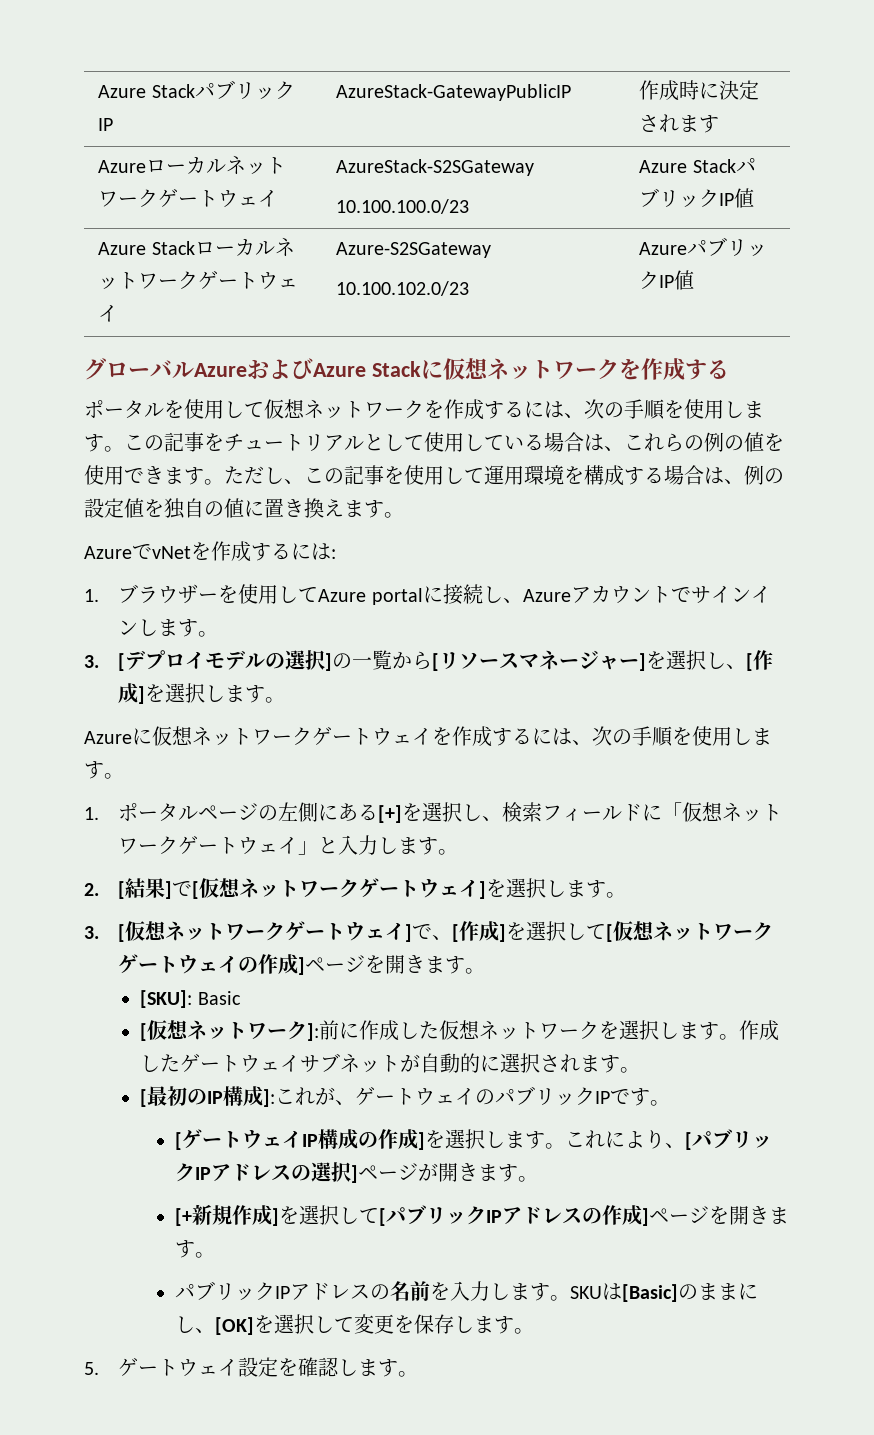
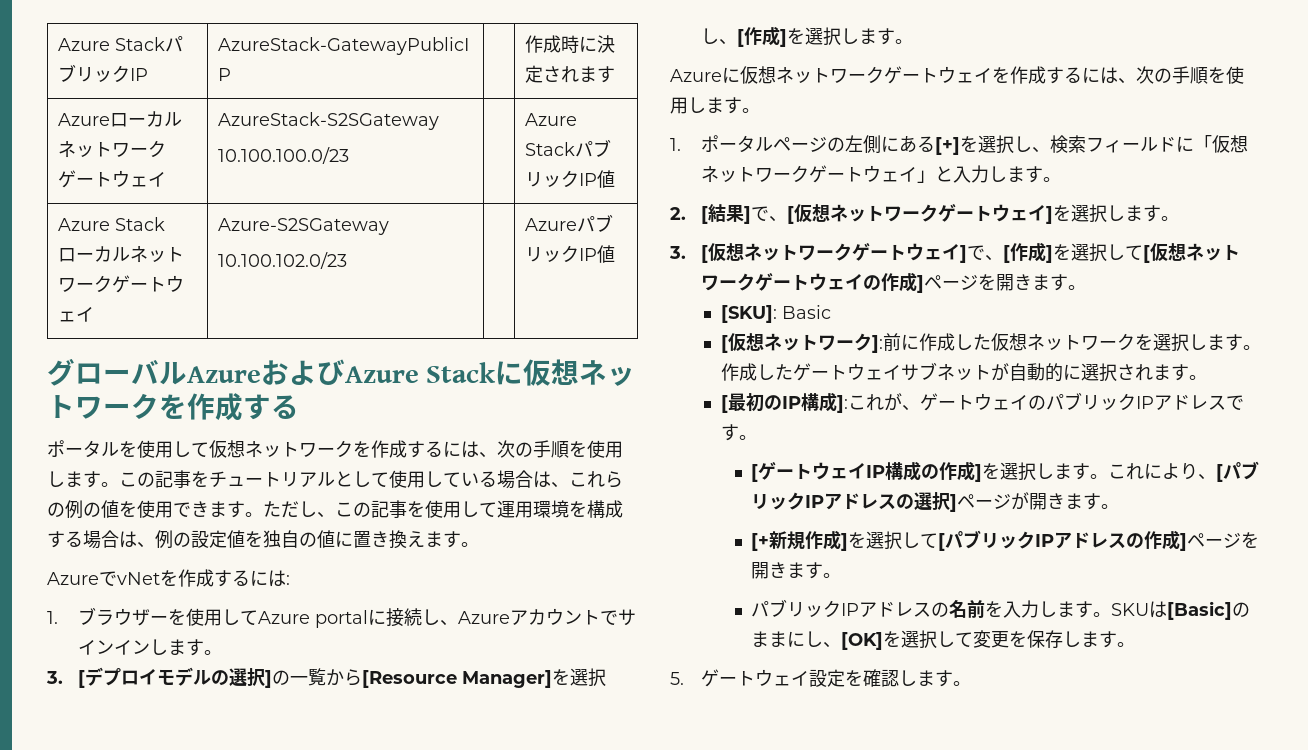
- 3. [デプロイモデルの選択]の一覧から[リソースマネージャー]を選択し、[作成]を選択します。
+ 3. [デプロイモデルの選択]の一覧から[Resource Manager]を選択し、[作成]を選択します。
- 2. [結果]で[仮想ネットワークゲートウェイ]を選択します。
+ 2. [結果]で、[仮想ネットワークゲートウェイ]を選択します。
- [最初のIP構成]:これが、ゲートウェイのパブリックIPです。
+ [最初のIP構成]:これが、ゲートウェイのパブリックIPアドレスです。

